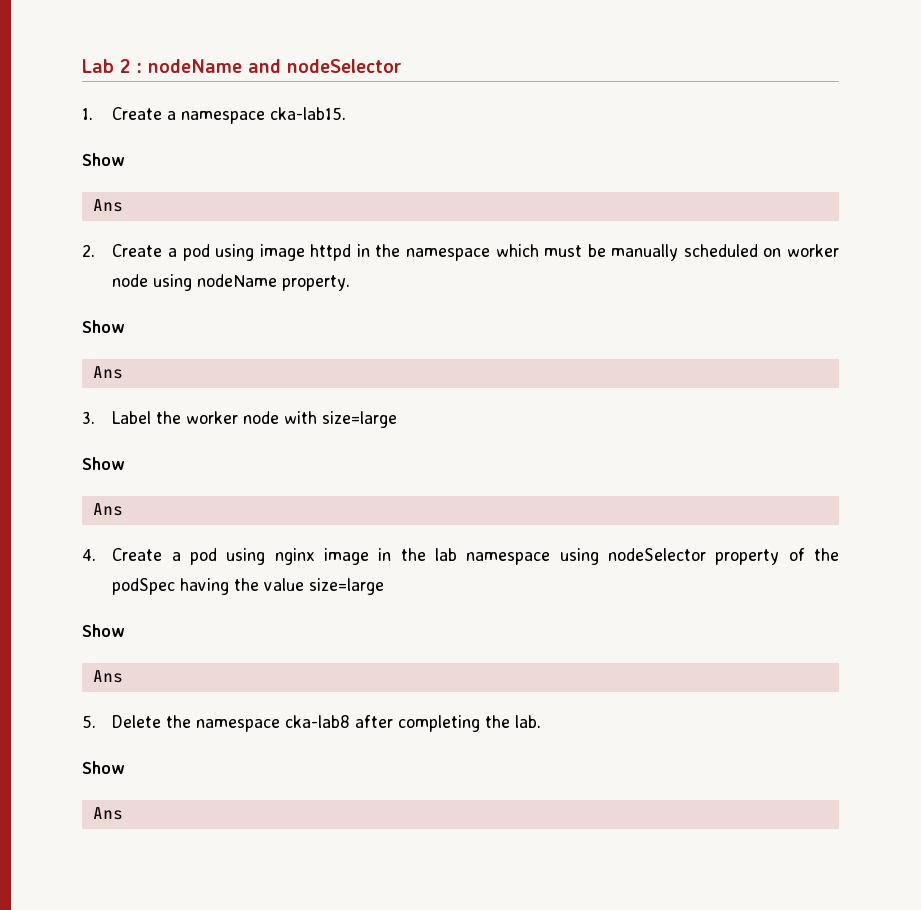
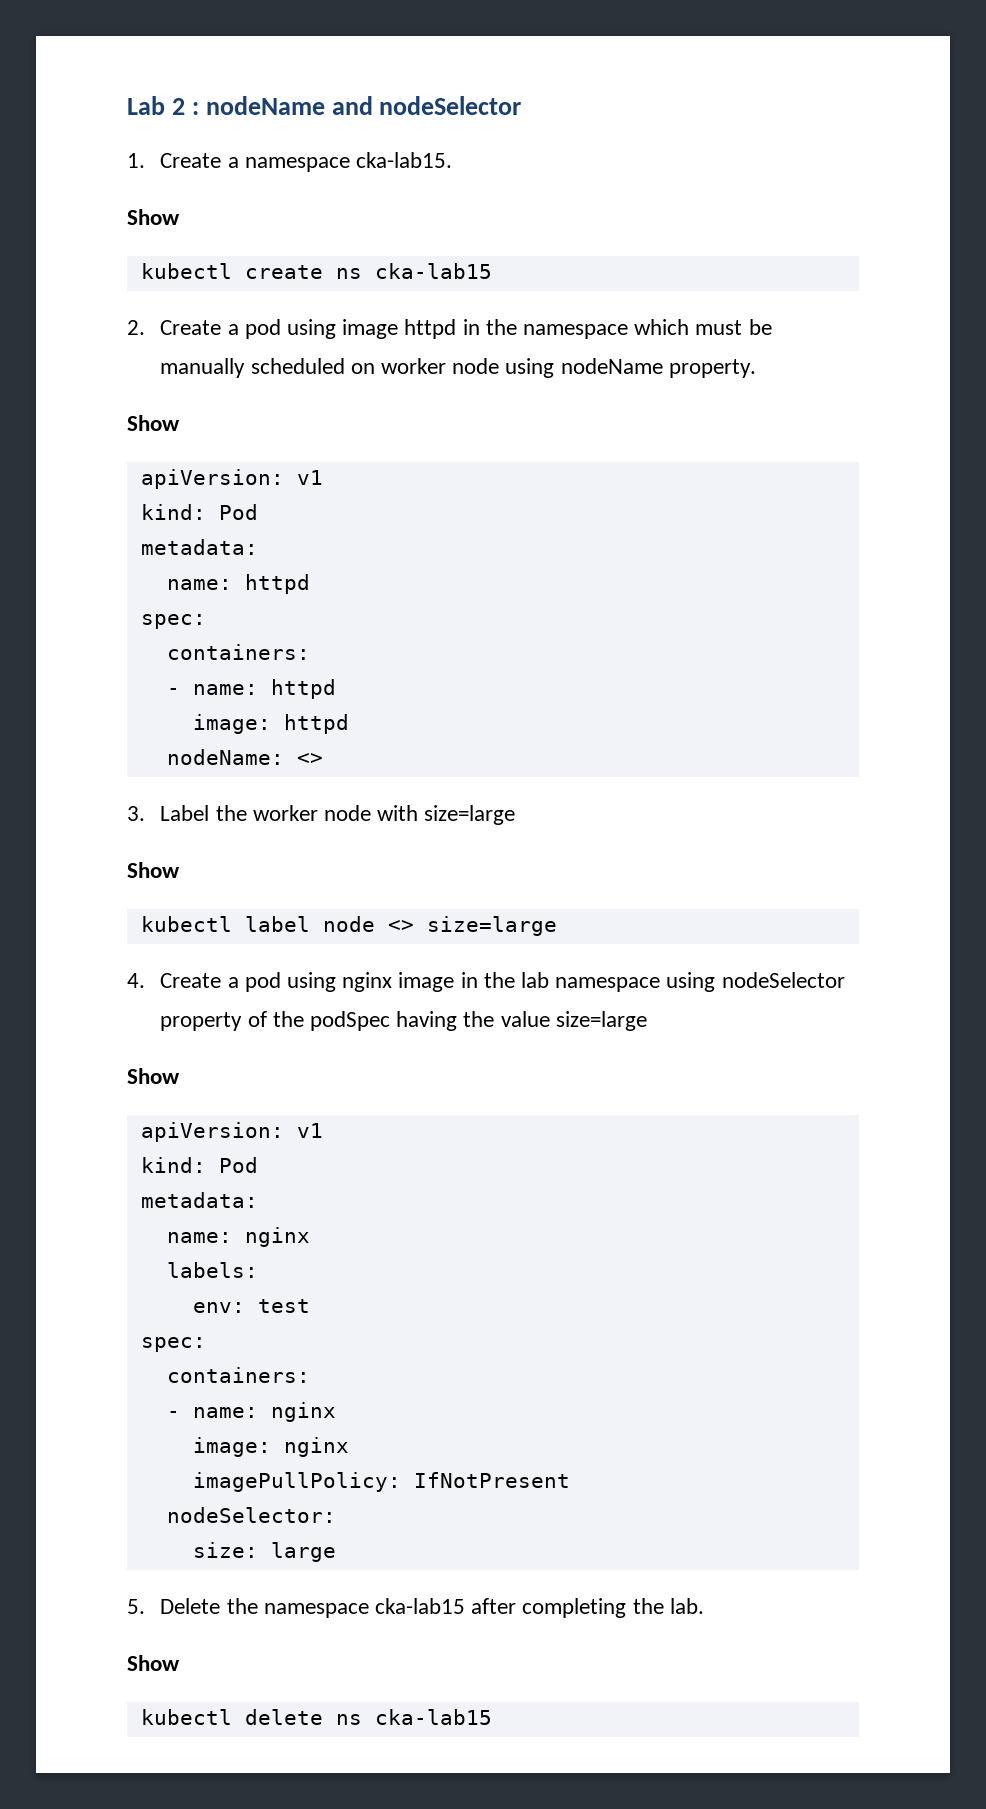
  1. Create a namespace cka-lab15.
  Show
- Ans
+ kubectl create ns cka-lab15
  2. Create a pod using image httpd in the namespace which must be manually scheduled on worker node using nodeName property.
  Show
- Ans
+ apiVersion: v1
+ kind: Pod
+ metadata:
+ name: httpd
+ spec:
+ containers:
+ - name: httpd
+ image: httpd
+ nodeName: <>
  3. Label the worker node with size=large
  Show
- Ans
+ kubectl label node <> size=large
  4. Create a pod using nginx image in the lab namespace using nodeSelector property of the podSpec having the value size=large
  Show
- Ans
+ apiVersion: v1
+ kind: Pod
+ metadata:
+ name: nginx
+ labels:
+ env: test
+ spec:
+ containers:
+ - name: nginx
+ image: nginx
+ imagePullPolicy: IfNotPresent
+ nodeSelector:
+ size: large
- 5. Delete the namespace cka-lab8 after completing the lab.
+ 5. Delete the namespace cka-lab15 after completing the lab.
  Show
- Ans
+ kubectl delete ns cka-lab15

